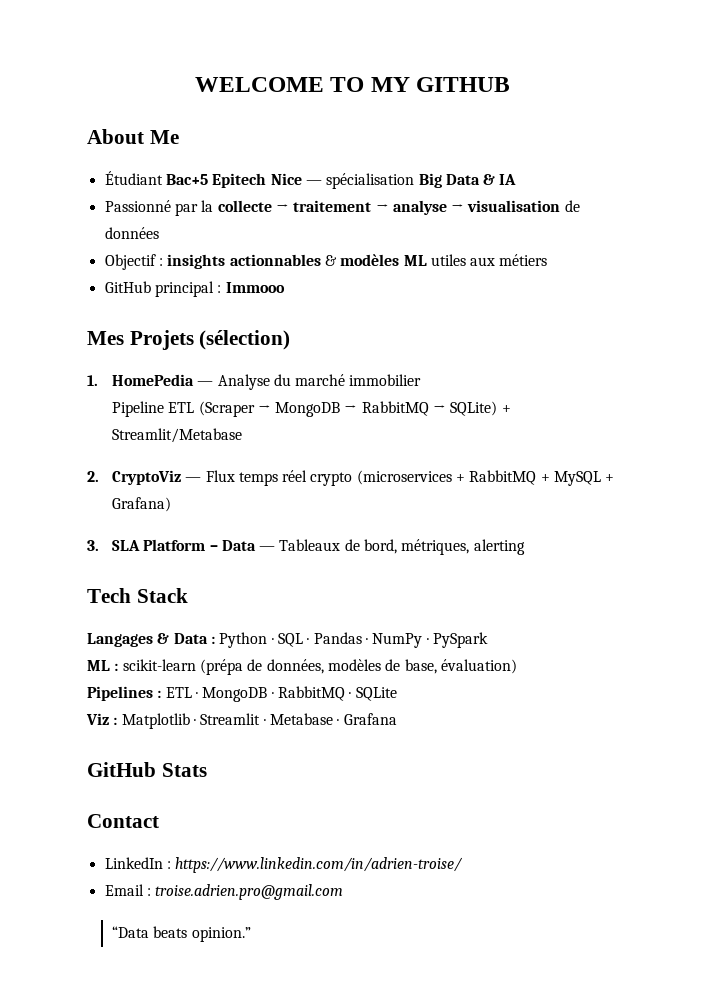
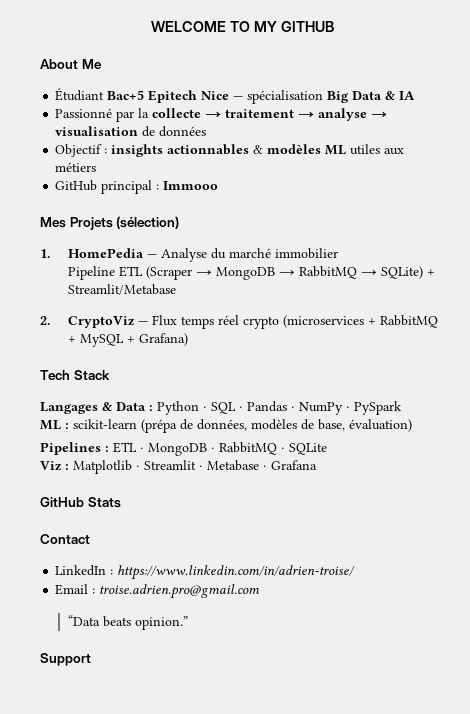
- 3. SLA Platform – Data — Tableaux de bord, métriques, alerting
+ Support

